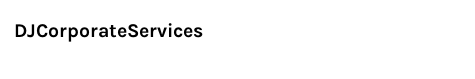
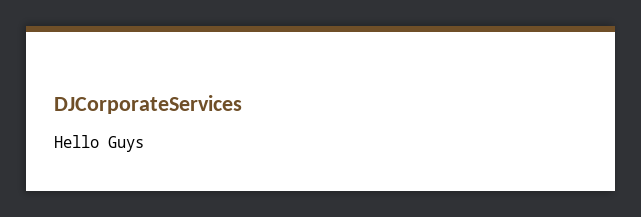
+ Hello Guys

